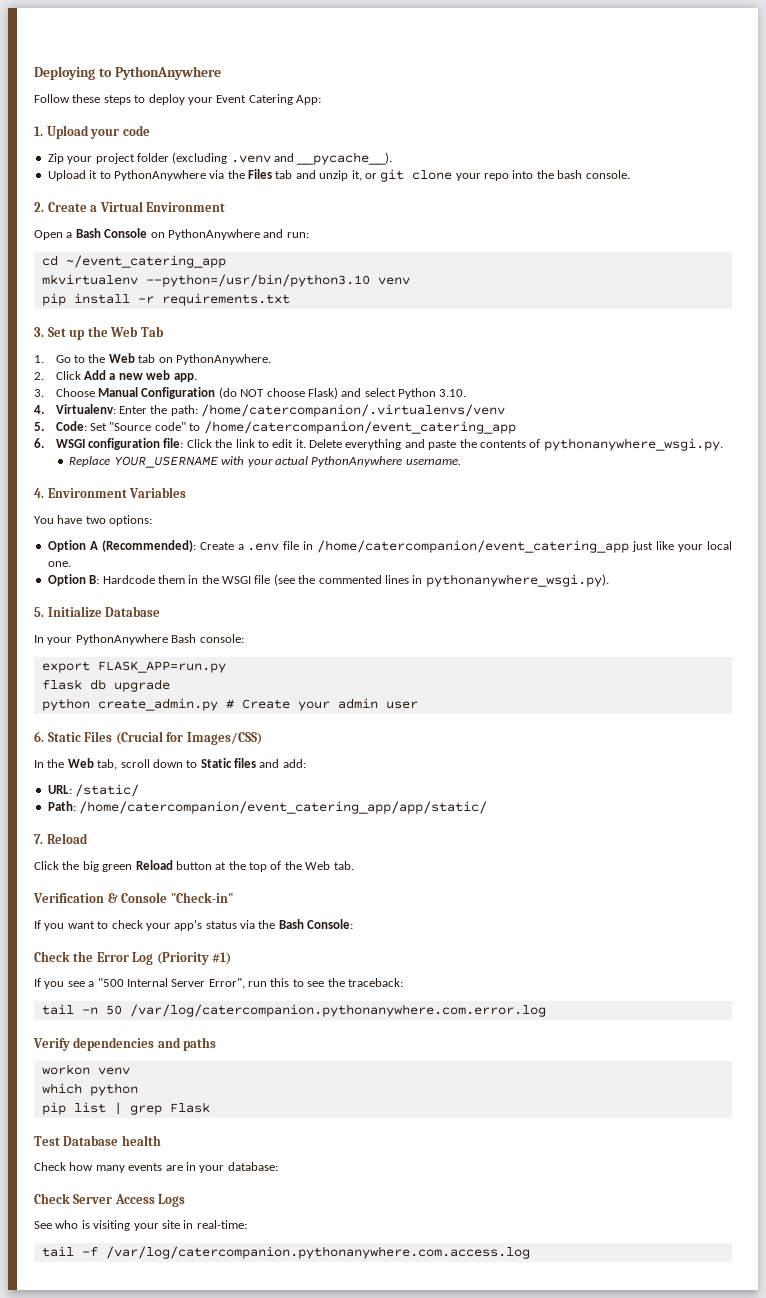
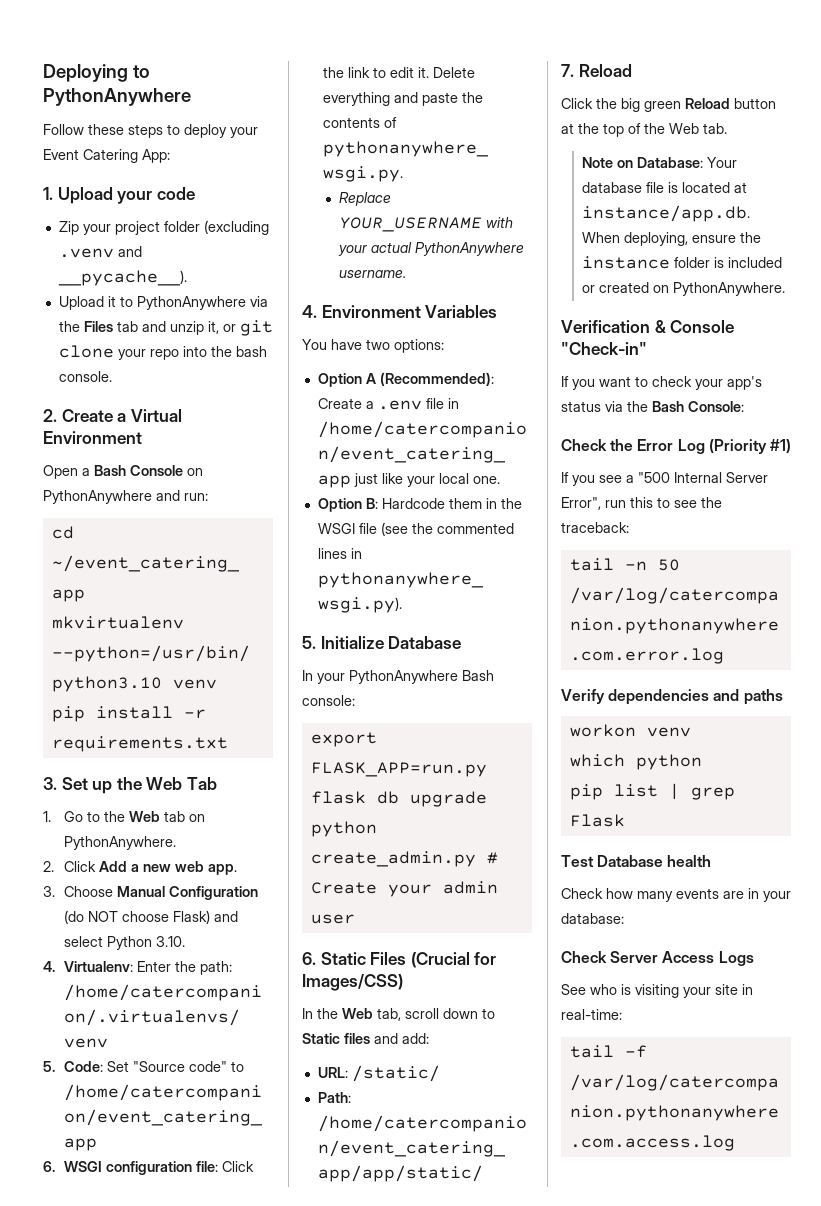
+ Note on Database: Your database file is located at instance/app.db. When deploying, ensure the instance folder is included or created on PythonAnywhere.

